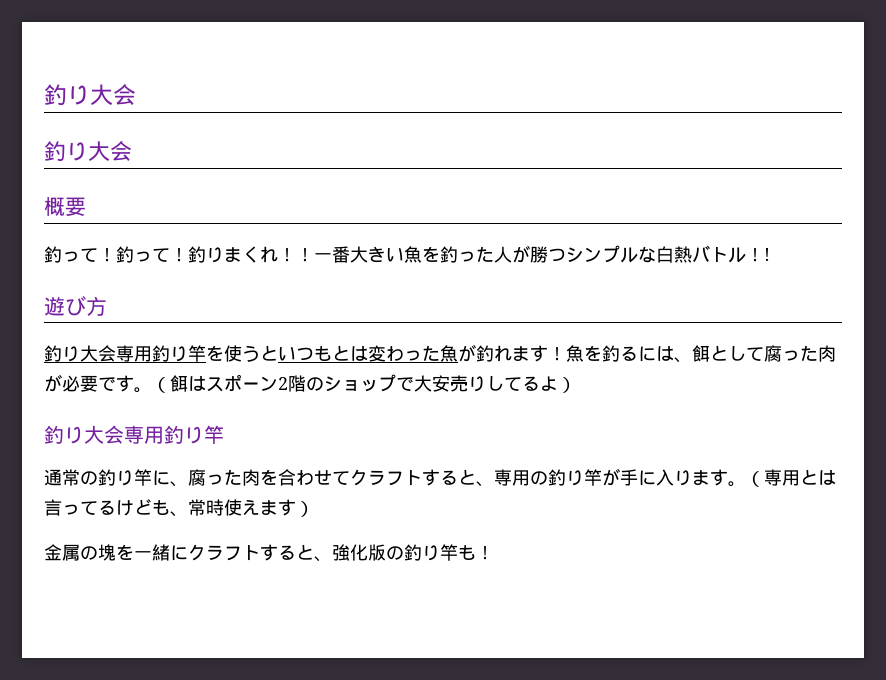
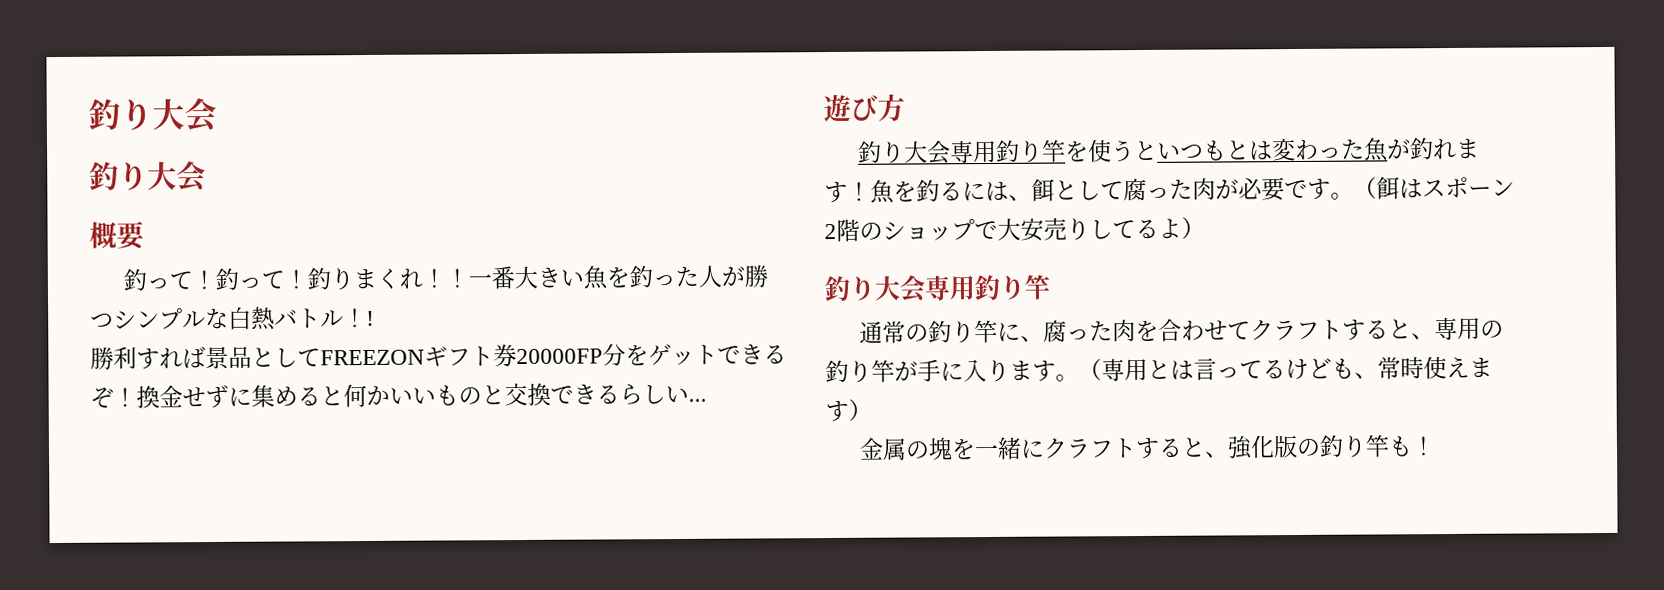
+ 勝利すれば景品としてFREEZONギフト券20000FP分をゲットできるぞ！換金せずに集めると何かいいものと交換できるらしい...

